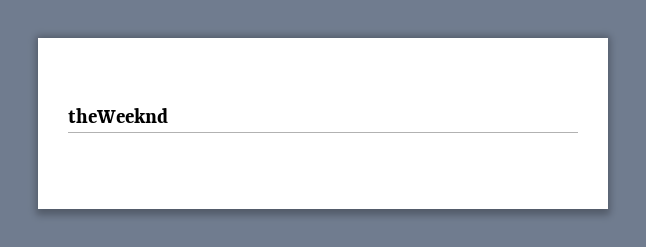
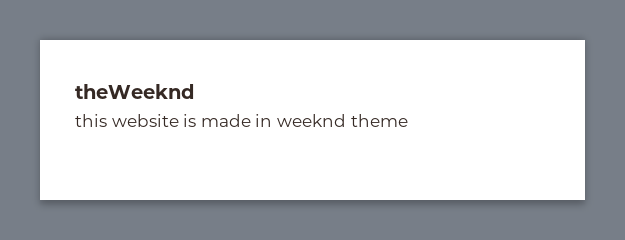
+ this website is made in weeknd theme

